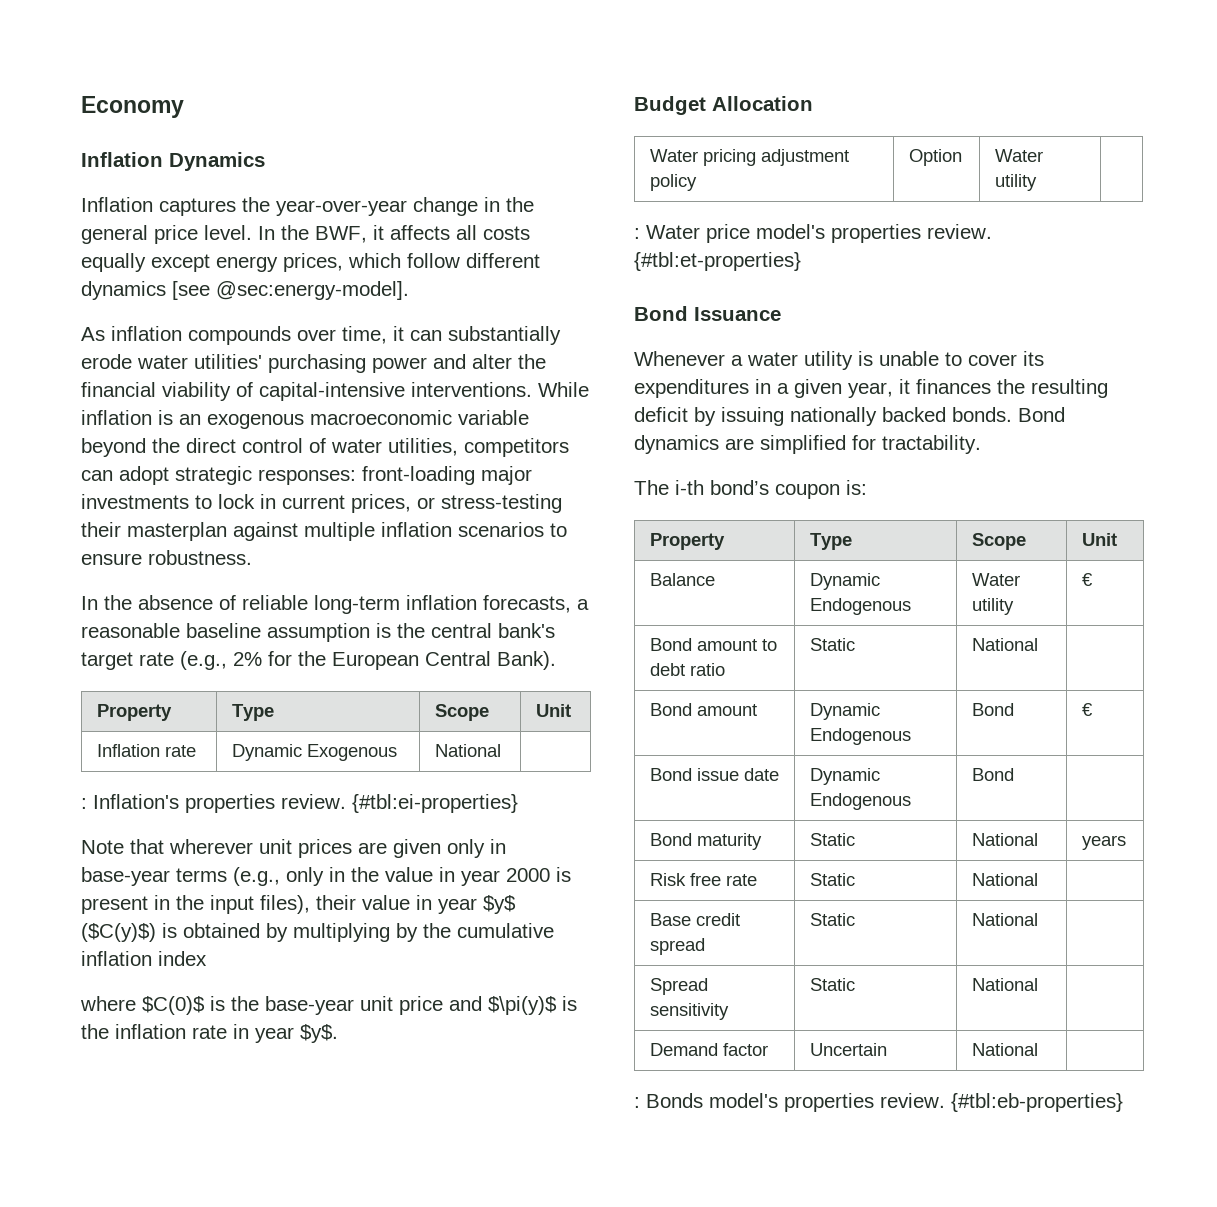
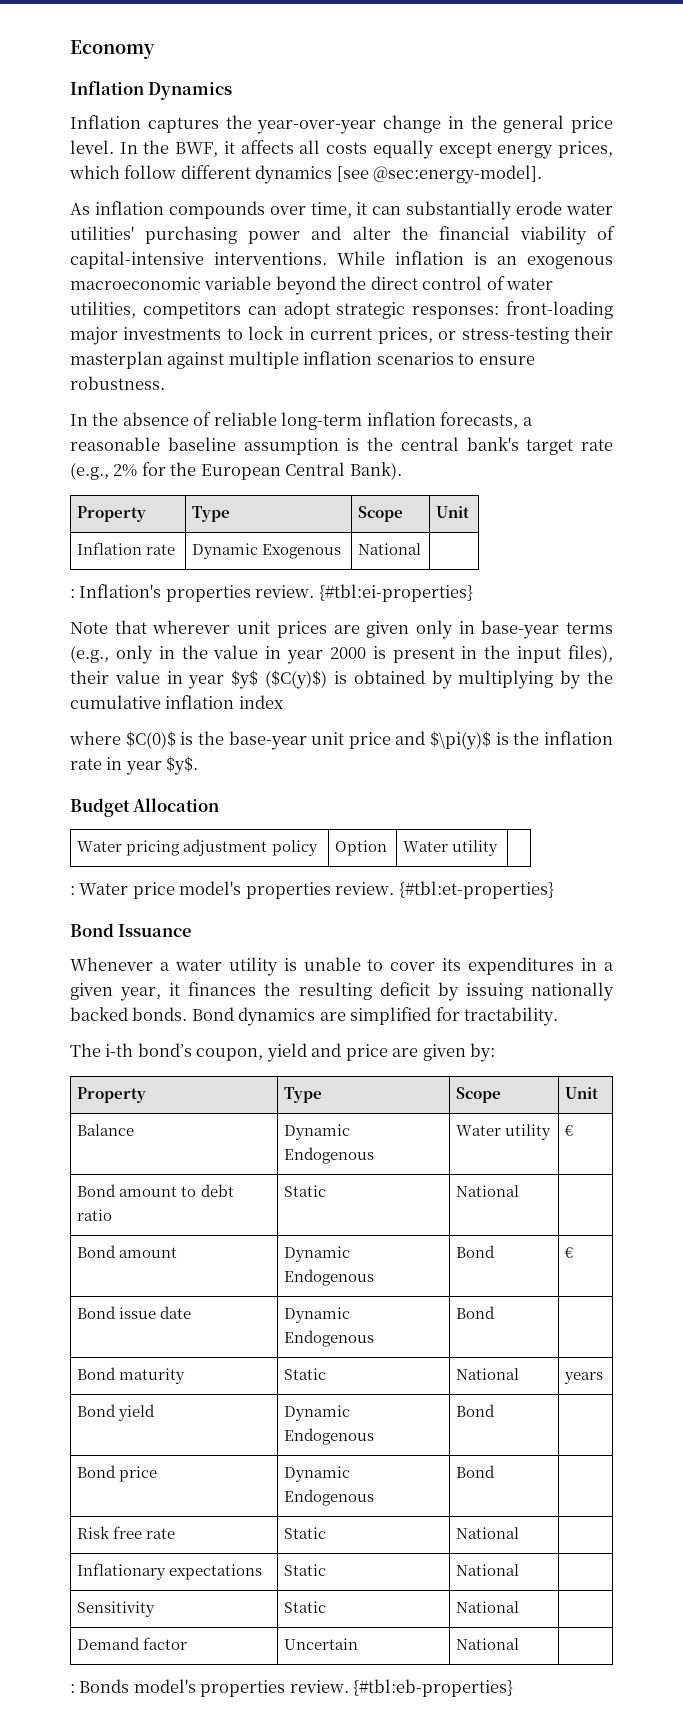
- The i-th bond’s coupon is:
+ The i-th bond’s coupon, yield and price are given by:
+ Bond yield | Dynamic Endogenous | Bond |
+ Bond price | Dynamic Endogenous | Bond |
- Base credit spread | Static | National |
- Spread sensitivity | Static | National |
+ Inflationary expectations | Static | National |
+ Sensitivity | Static | National |

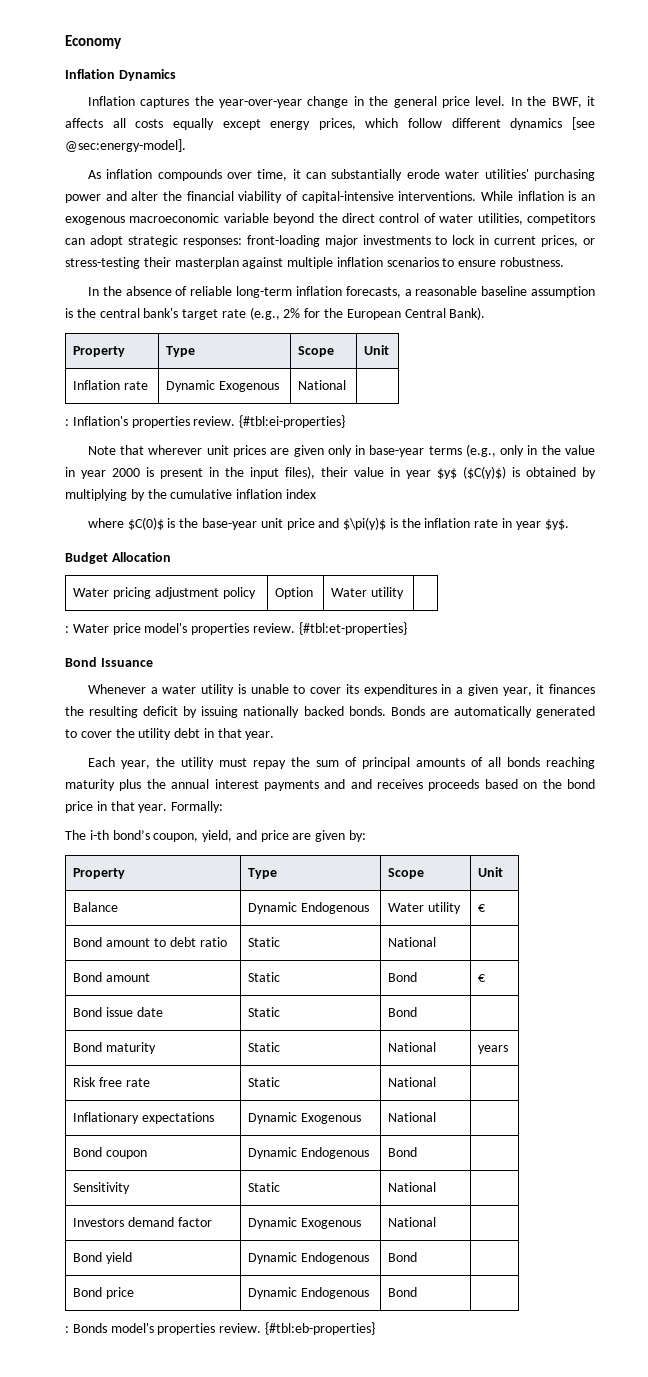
- Bond dynamics are simplified for tractability.
+ Bonds are automatically generated to cover the utility debt in that year.
+ Each year, the utility must repay the sum of principal amounts of all bonds reaching maturity plus the annual interest payments and and receives proceeds based on the bond price in that year. Formally:
- The i-th bond’s coupon, yield and price are given by:
+ The i-th bond’s coupon, yield, and price are given by:
- Bond amount | Dynamic Endogenous | Bond | €
+ Bond amount | Static | Bond | €
- Bond issue date | Dynamic Endogenous | Bond |
+ Bond issue date | Static | Bond |
+ Risk free rate | Static | National |
+ Inflationary expectations | Dynamic Exogenous | National |
+ Bond coupon | Dynamic Endogenous | Bond |
+ Sensitivity | Static | National |
+ Investors demand factor | Dynamic Exogenous | National |
- Risk free rate | Static | National |
- Inflationary expectations | Static | National |
- Sensitivity | Static | National |
- Demand factor | Uncertain | National |

